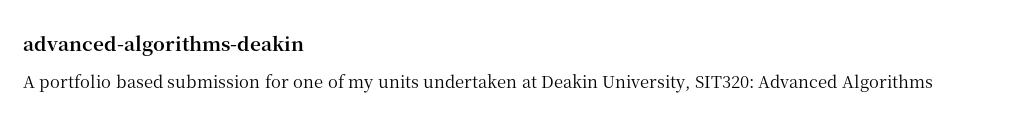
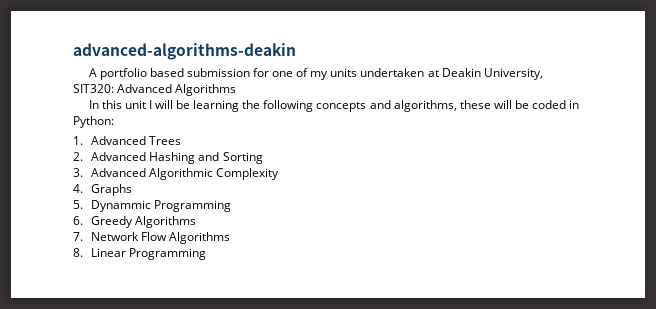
+ In this unit I will be learning the following concepts and algorithms, these will be coded in Python:
+ 1. Advanced Trees
+ 2. Advanced Hashing and Sorting
+ 3. Advanced Algorithmic Complexity
+ 4. Graphs
+ 5. Dynammic Programming
+ 6. Greedy Algorithms
+ 7. Network Flow Algorithms
+ 8. Linear Programming

